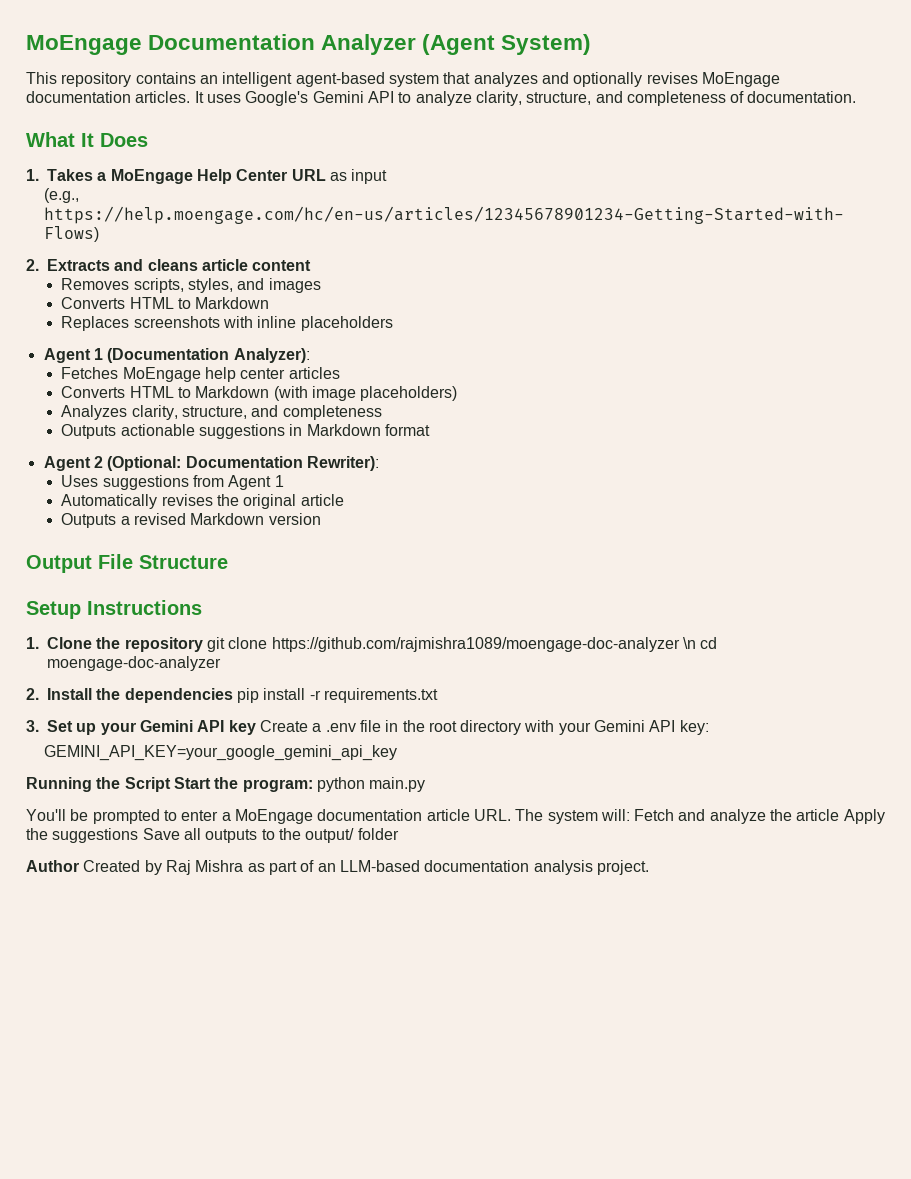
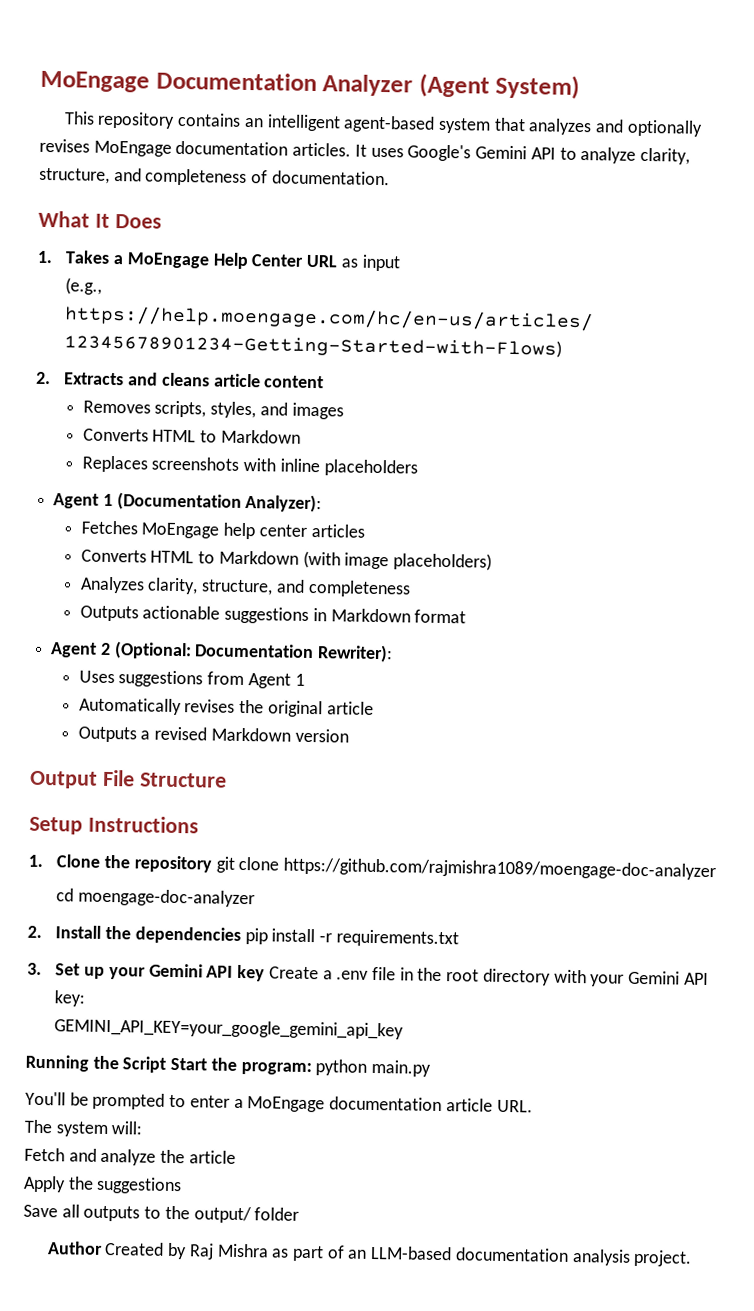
- 1. Clone the repository git clone https://github.com/rajmishra1089/moengage-doc-analyzer \n cd moengage-doc-analyzer
+ 1. Clone the repository git clone https://github.com/rajmishra1089/moengage-doc-analyzer
+ cd moengage-doc-analyzer
- You'll be prompted to enter a MoEngage documentation article URL. The system will: Fetch and analyze the article Apply the suggestions Save all outputs to the output/ folder
+ You'll be prompted to enter a MoEngage documentation article URL.
+ The system will:
+ Fetch and analyze the article
+ Apply the suggestions
+ Save all outputs to the output/ folder

